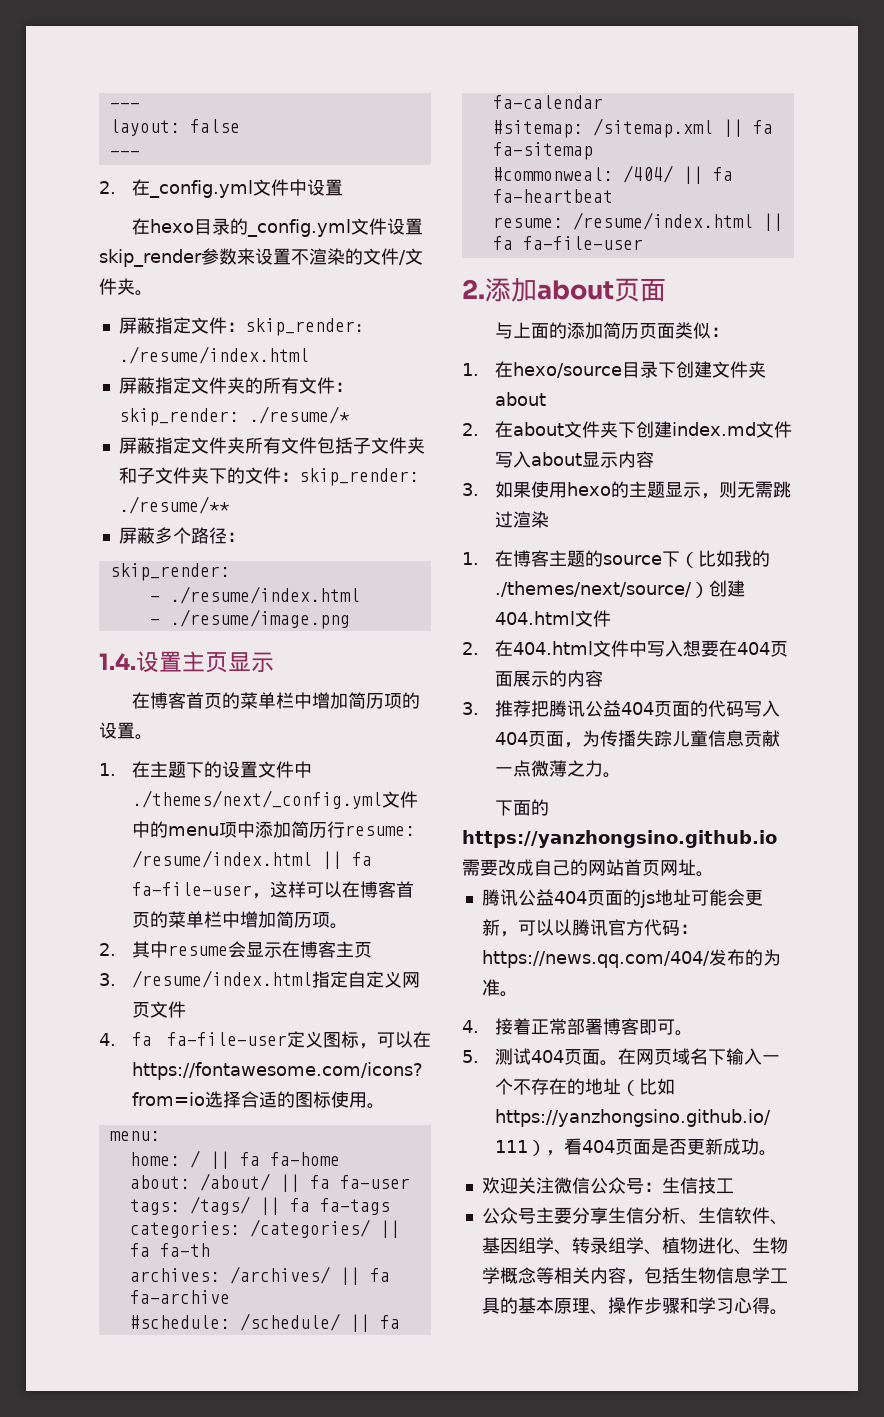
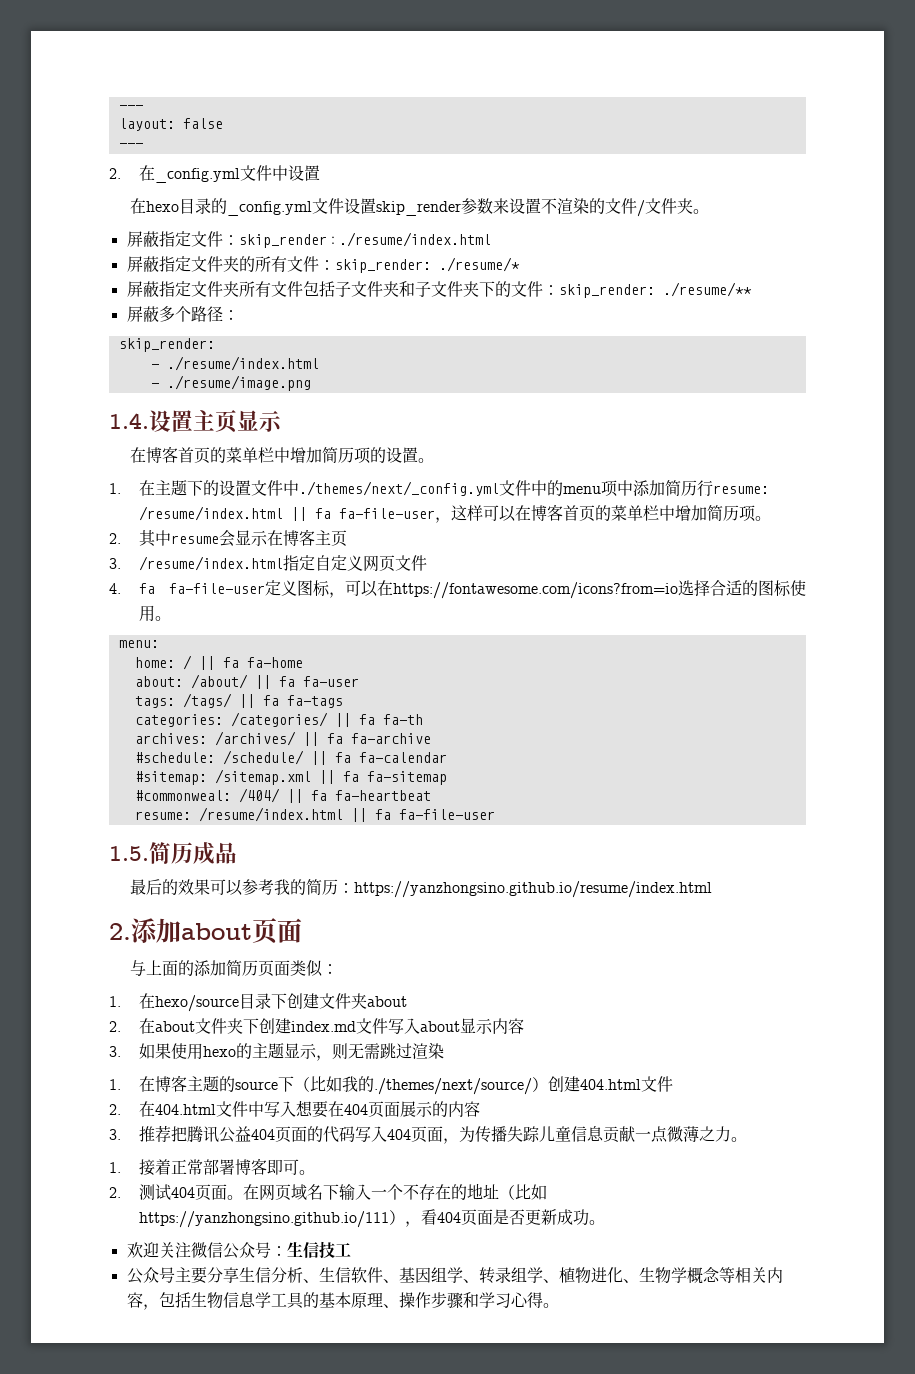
+ 1.5.简历成品
+ 最后的效果可以参考我的简历：https://yanzhongsino.github.io/resume/index.html
- 下面的https://yanzhongsino.github.io需要改成自己的网站首页网址。
- 腾讯公益404页面的js地址可能会更新，可以以腾讯官方代码：https://news.qq.com/404/发布的为准。
- 4.接着正常部署博客即可。
+ 1.接着正常部署博客即可。
- 5.测试404页面。
+ 2.测试404页面。

